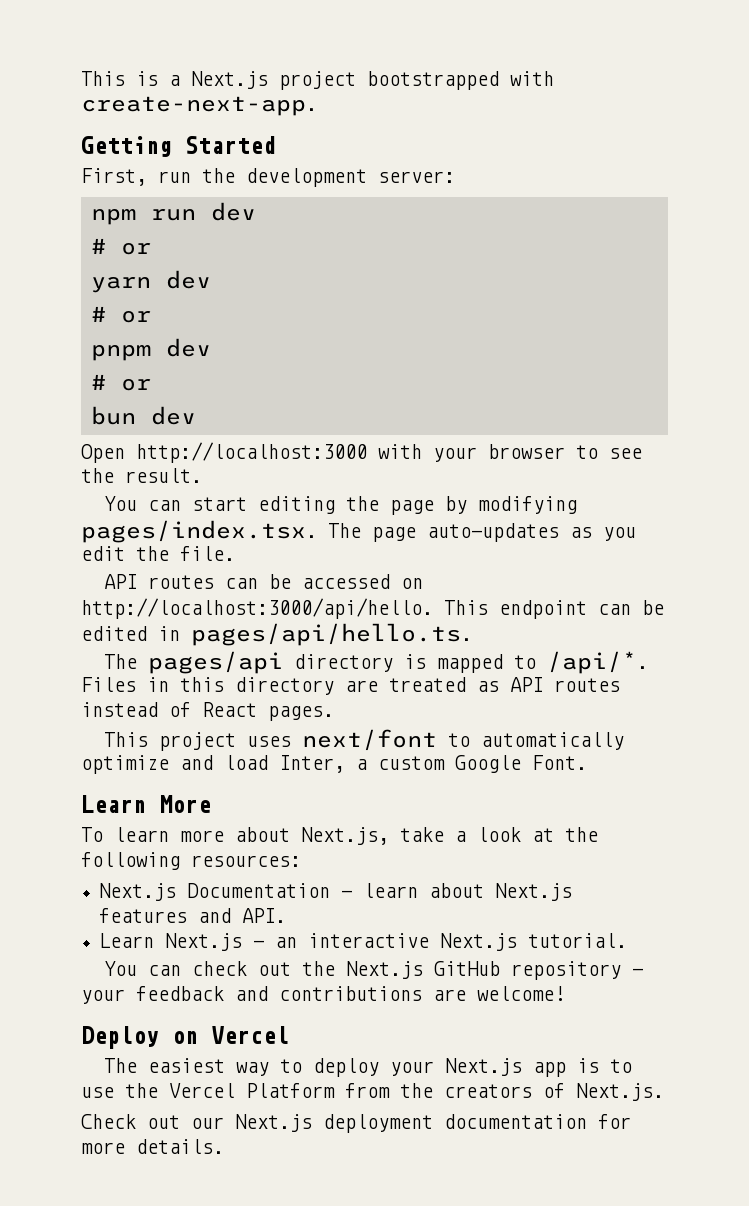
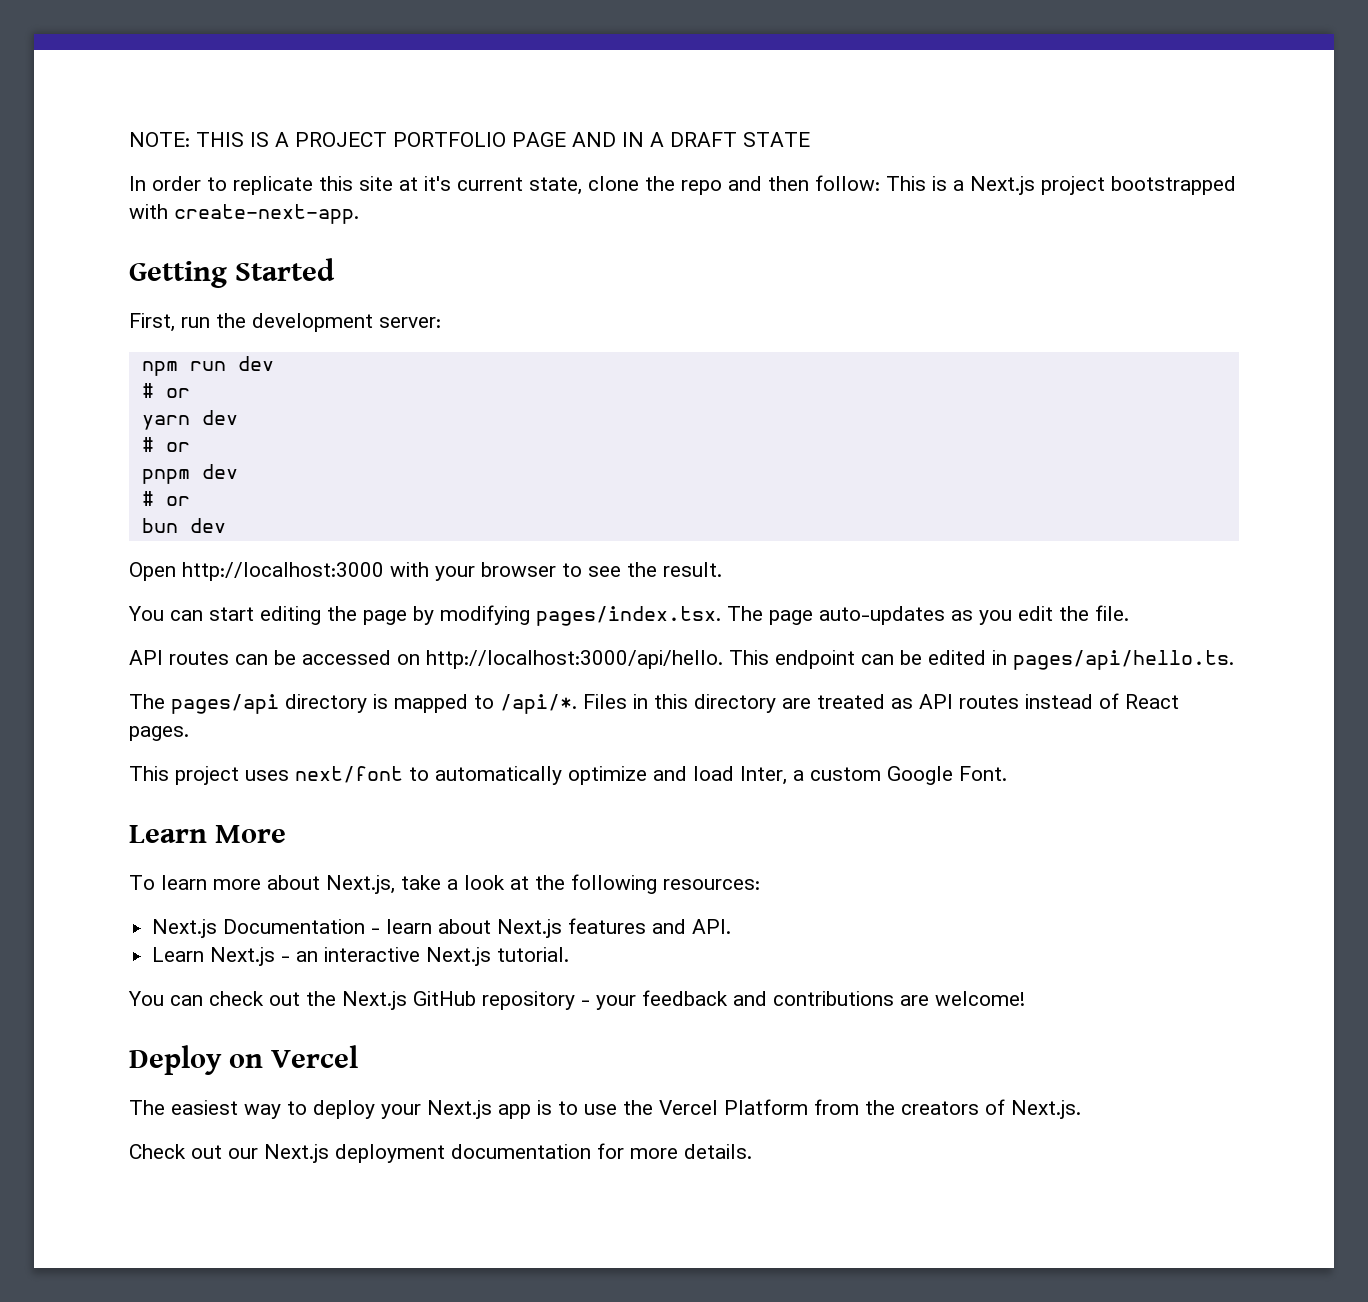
- This is a Next.js project bootstrapped with create-next-app.
+ NOTE: THIS IS A PROJECT PORTFOLIO PAGE AND IN A DRAFT STATE
+ In order to replicate this site at it's current state, clone the repo and then follow: This is a Next.js project bootstrapped with create-next-app.

